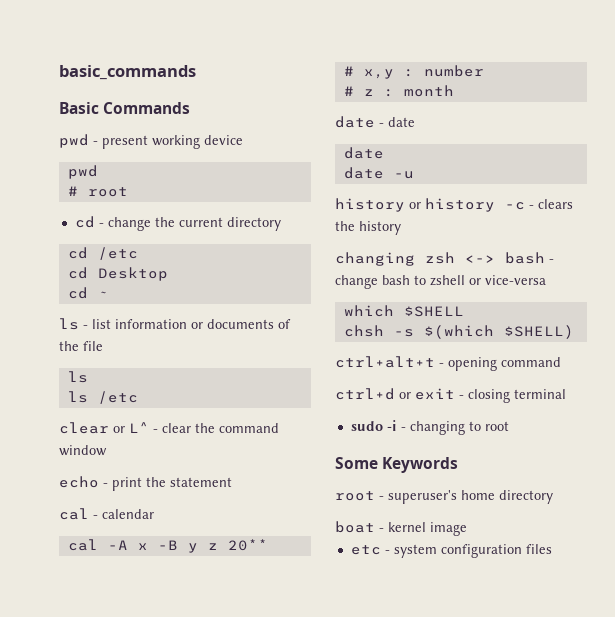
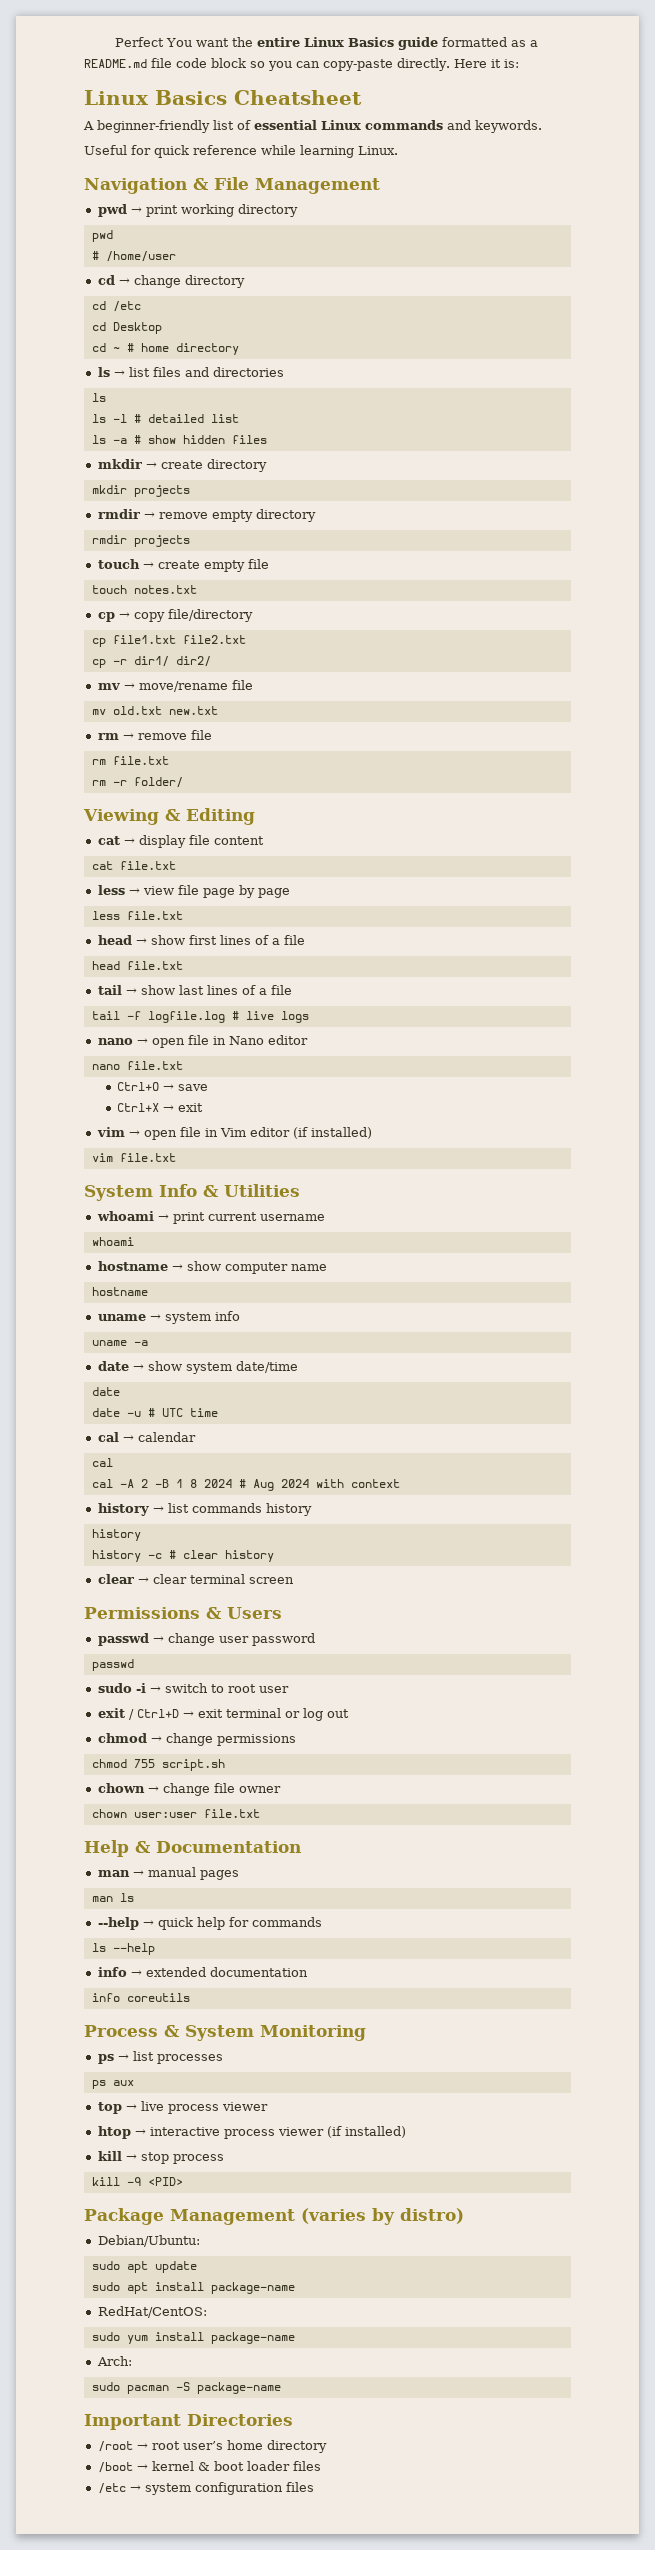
- basic_commands
- Basic Commands
- pwd - present working device
+ Perfect You want the entire Linux Basics guide formatted as a README.md file code block so you can copy-paste directly. Here it is:
+ Linux Basics Cheatsheet
+ A beginner-friendly list of essential Linux commands and keywords.
+ Useful for quick reference while learning Linux.
+ Navigation & File Management
+ pwd → print working directory
- # root
- cd - change the current directory
+ # /home/user
+ cd → change directory
- cd ~
- ls - list information or documents of the file
+ cd ~ # home directory
+ ls → list files and directories
  ls
- ls /etc
- clear or L^ - clear the command window
- echo - print the statement
- cal - calendar
- cal -A x -B y z 20**
- # x,y : number
- # z : month
- date - date
+ ls -l # detailed list
+ ls -a # show hidden files
+ mkdir → create directory
+ mkdir projects
+ rmdir → remove empty directory
+ rmdir projects
+ touch → create empty file
+ touch notes.txt
+ cp → copy file/directory
+ cp file1.txt file2.txt
+ cp -r dir1/ dir2/
+ mv → move/rename file
+ mv old.txt new.txt
+ rm → remove file
+ rm file.txt
+ rm -r folder/
+ Viewing & Editing
+ cat → display file content
+ cat file.txt
+ less → view file page by page
+ less file.txt
+ head → show first lines of a file
+ head file.txt
+ tail → show last lines of a file
+ tail -f logfile.log # live logs
+ nano → open file in Nano editor
+ nano file.txt
+ Ctrl+O → save
+ Ctrl+X → exit
+ vim → open file in Vim editor (if installed)
+ vim file.txt
+ System Info & Utilities
+ whoami → print current username
+ whoami
+ hostname → show computer name
+ hostname
+ uname → system info
+ uname -a
+ date → show system date/time
  date
- date -u
- history or history -c - clears the history
- changing zsh <-> bash - change bash to zshell or vice-versa
- which $SHELL
- chsh -s $(which $SHELL)
- ctrl+alt+t - opening command
- ctrl+d or exit - closing terminal
+ date -u # UTC time
+ cal → calendar
+ cal
+ cal -A 2 -B 1 8 2024 # Aug 2024 with context
+ history → list commands history
+ history
+ history -c # clear history
+ clear → clear terminal screen
+ Permissions & Users
+ passwd → change user password
+ passwd
- sudo -i - changing to root
- Some Keywords
- root - superuser's home directory
- boat - kernel image
- etc - system configuration files
+ sudo -i → switch to root user
+ exit / Ctrl+D → exit terminal or log out
+ chmod → change permissions
+ chmod 755 script.sh
+ chown → change file owner
+ chown user:user file.txt
+ Help & Documentation
+ man → manual pages
+ man ls
+ --help → quick help for commands
+ ls --help
+ info → extended documentation
+ info coreutils
+ Process & System Monitoring
+ ps → list processes
+ ps aux
+ top → live process viewer
+ htop → interactive process viewer (if installed)
+ kill → stop process
+ kill -9 <PID>
+ Package Management (varies by distro)
+ Debian/Ubuntu:
+ sudo apt update
+ sudo apt install package-name
+ RedHat/CentOS:
+ sudo yum install package-name
+ Arch:
+ sudo pacman -S package-name
+ Important Directories
+ /root → root user’s home directory
+ /boot → kernel & boot loader files
+ /etc → system configuration files

